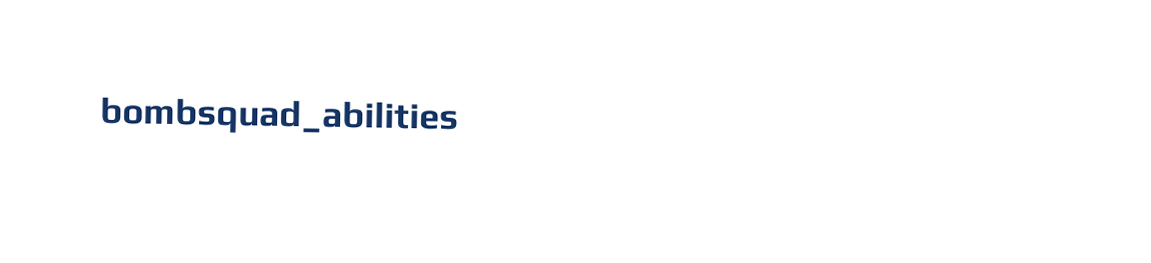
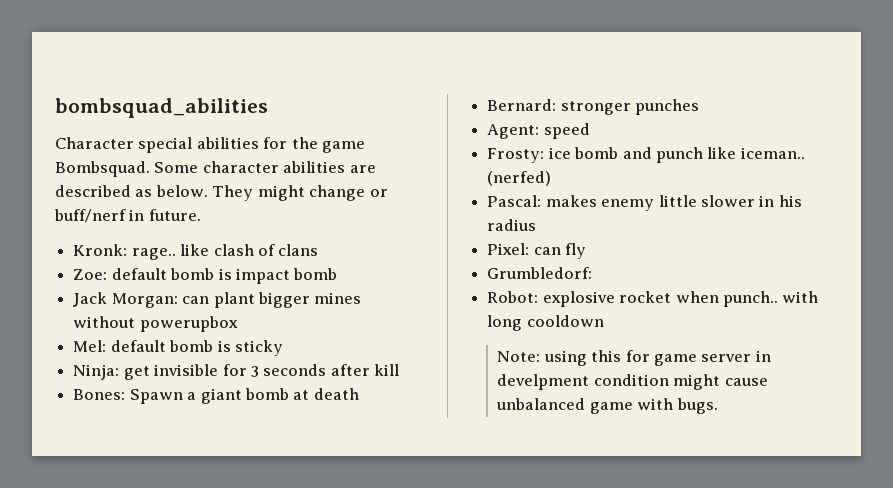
+ Character special abilities for the game Bombsquad. Some character abilities are described as below. They might change or buff/nerf in future.
+ Kronk: rage.. like clash of clans
+ Zoe: default bomb is impact bomb
+ Jack Morgan: can plant bigger mines without powerupbox
+ Mel: default bomb is sticky
+ Ninja: get invisible for 3 seconds after kill
+ Bones: Spawn a giant bomb at death
+ Bernard: stronger punches
+ Agent: speed
+ Frosty: ice bomb and punch like iceman.. (nerfed)
+ Pascal: makes enemy little slower in his radius
+ Pixel: can fly
+ Grumbledorf:
+ Robot: explosive rocket when punch.. with long cooldown
+ Note: using this for game server in develpment condition might cause unbalanced game with bugs.

